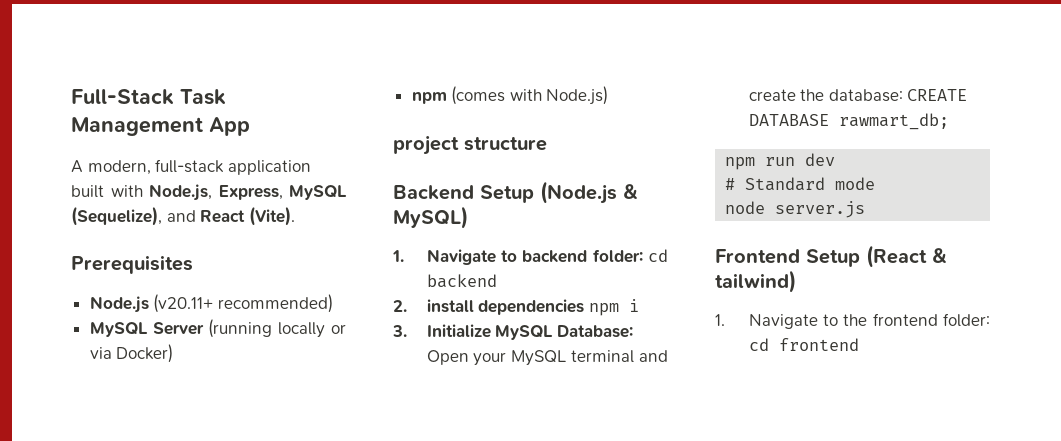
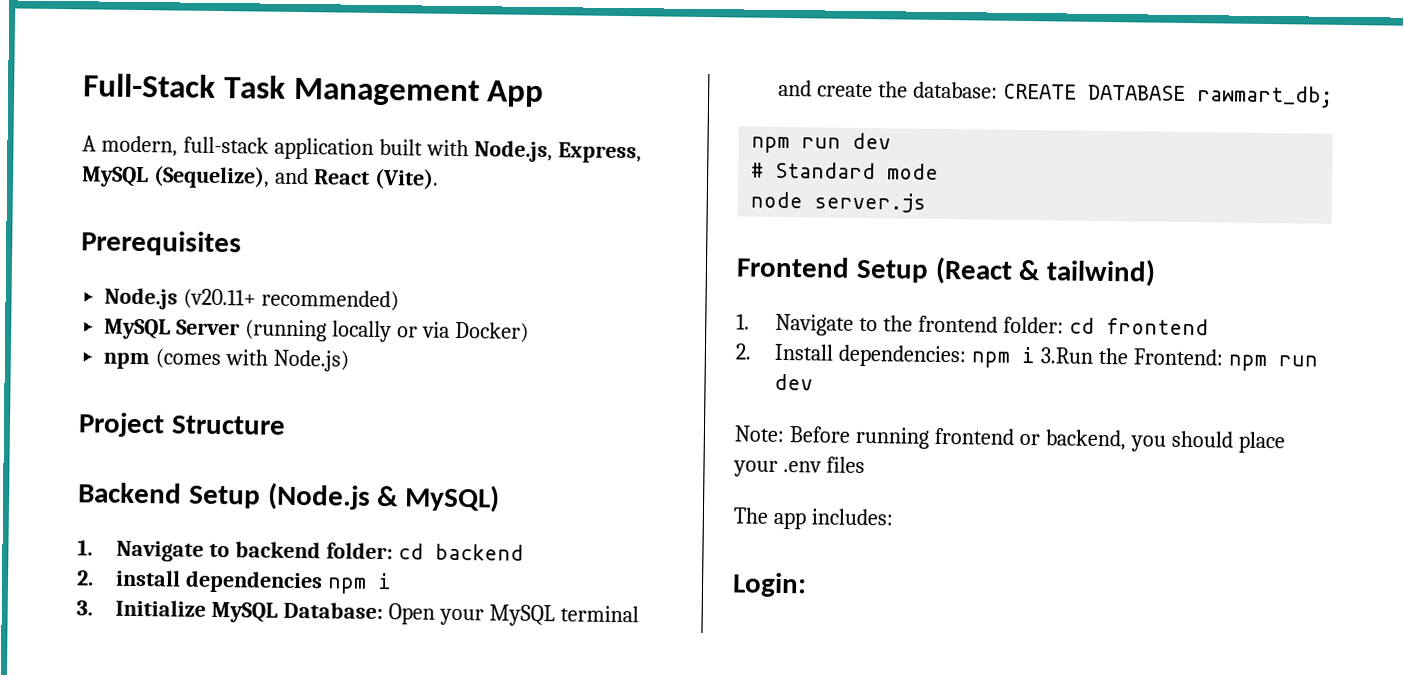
- project structure
+ Project Structure
+ 2. Install dependencies: npm i 3.Run the Frontend: npm run dev
+ Note: Before running frontend or backend, you should place your .env files
+ The app includes:
+ Login:

